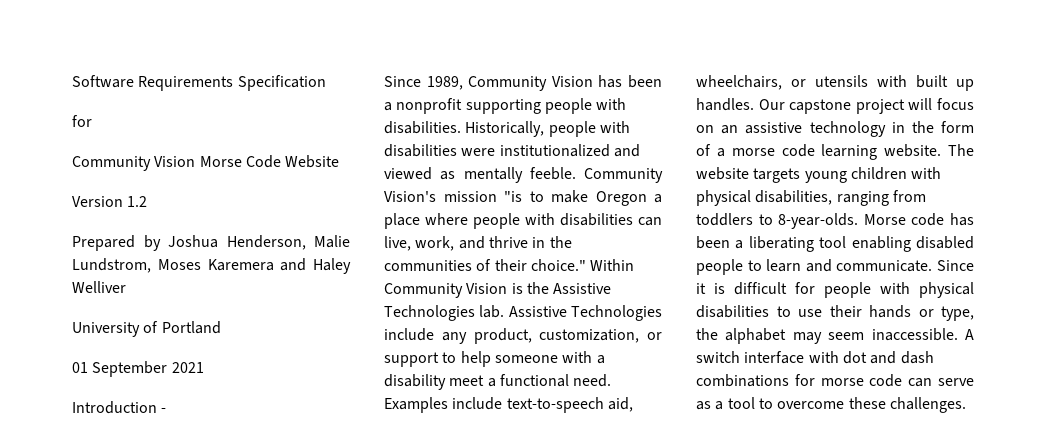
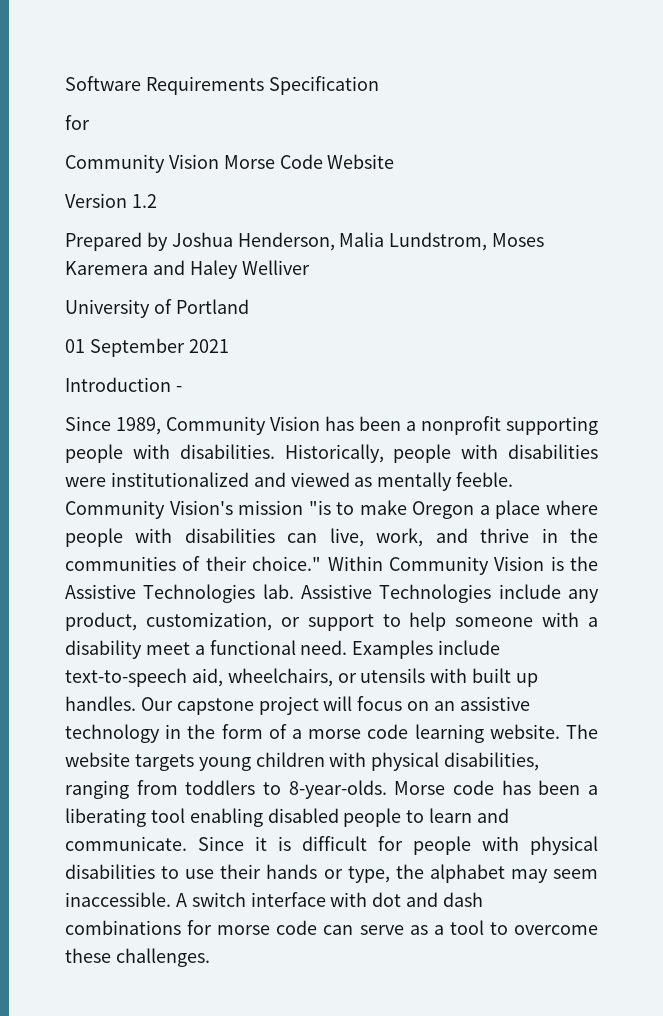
- Prepared by Joshua Henderson, Malie Lundstrom, Moses Karemera and Haley Welliver
+ Prepared by Joshua Henderson, Malia Lundstrom, Moses Karemera and Haley Welliver

